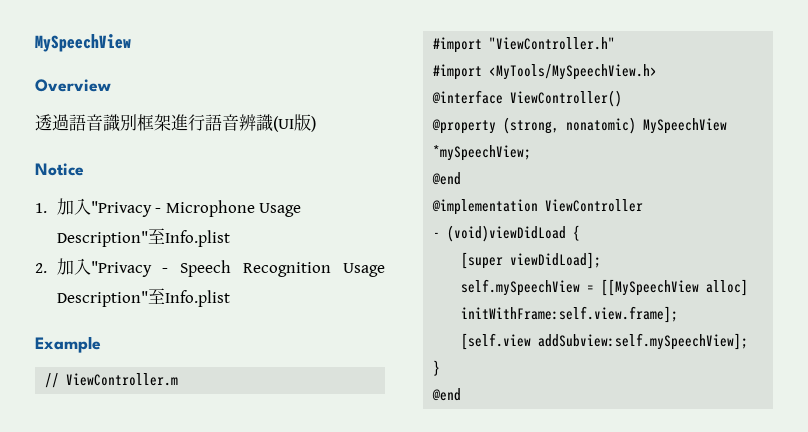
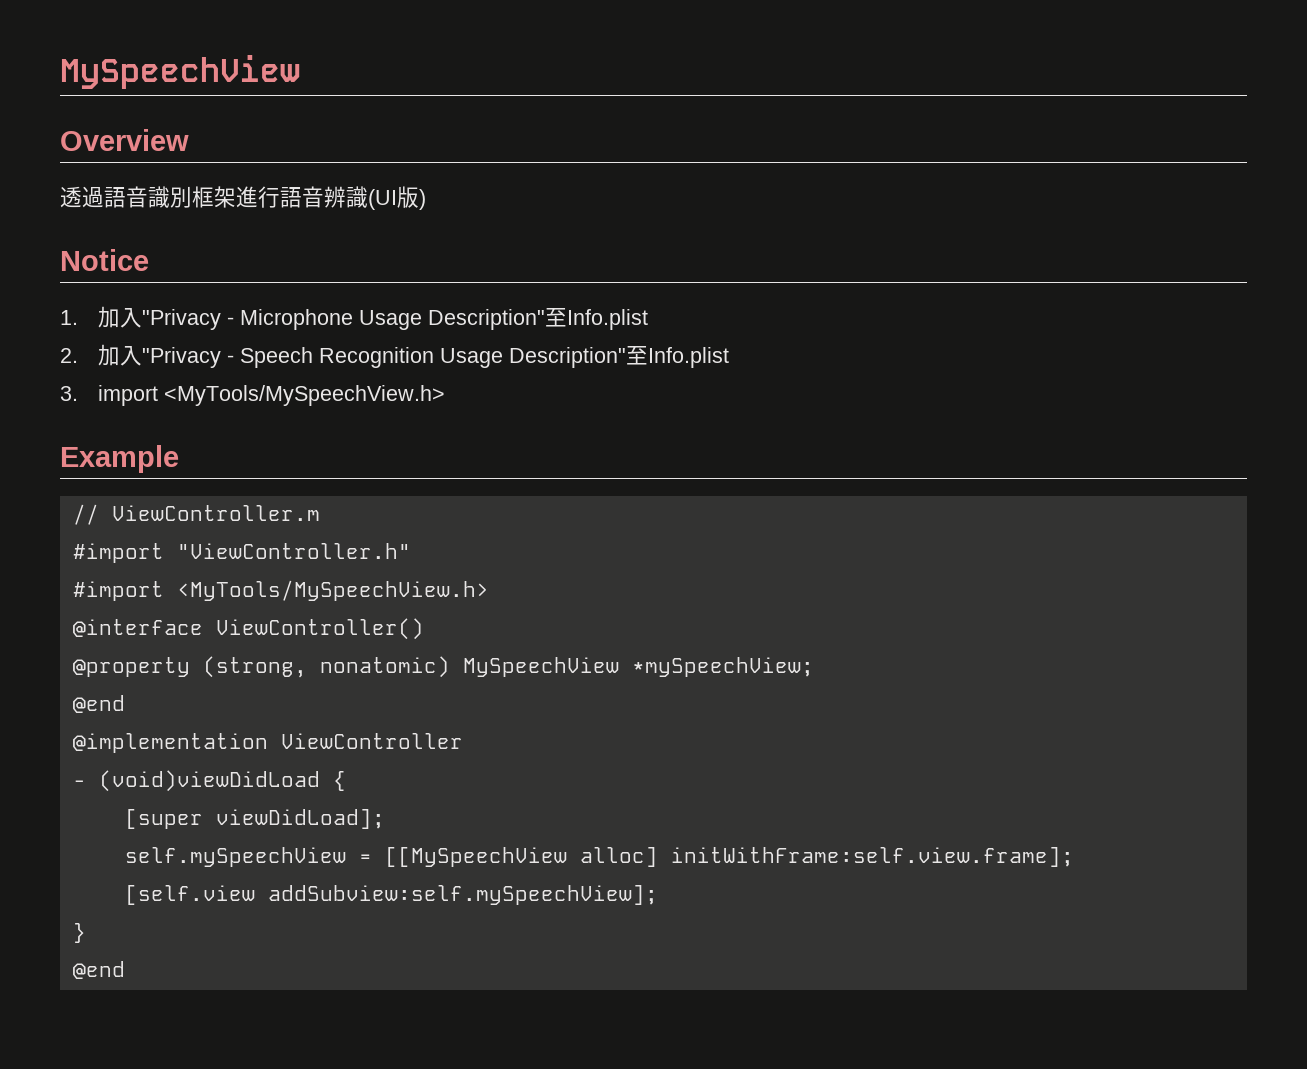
+ 3. import <MyTools/MySpeechView.h>

